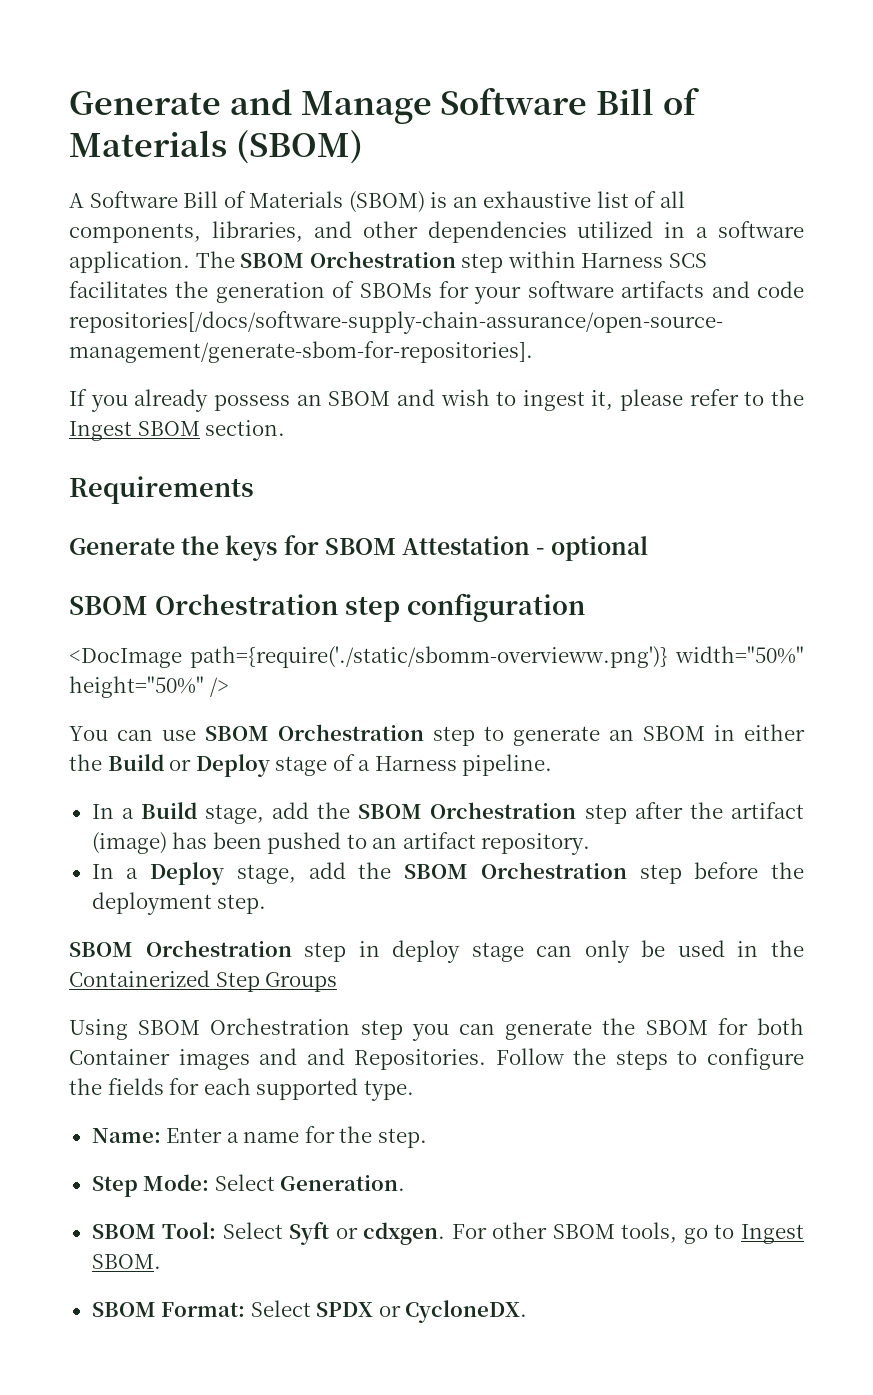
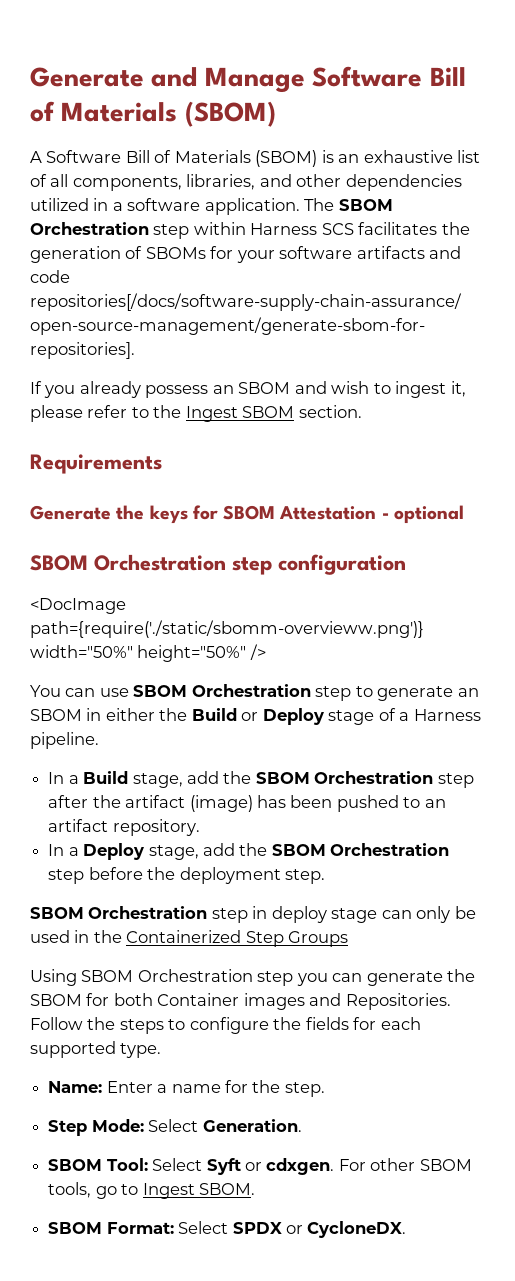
- Using SBOM Orchestration step you can generate the SBOM for both Container images and and Repositories.
+ Using SBOM Orchestration step you can generate the SBOM for both Container images and Repositories.

